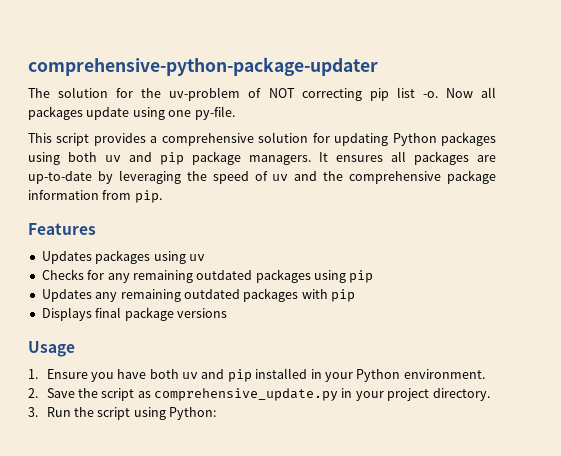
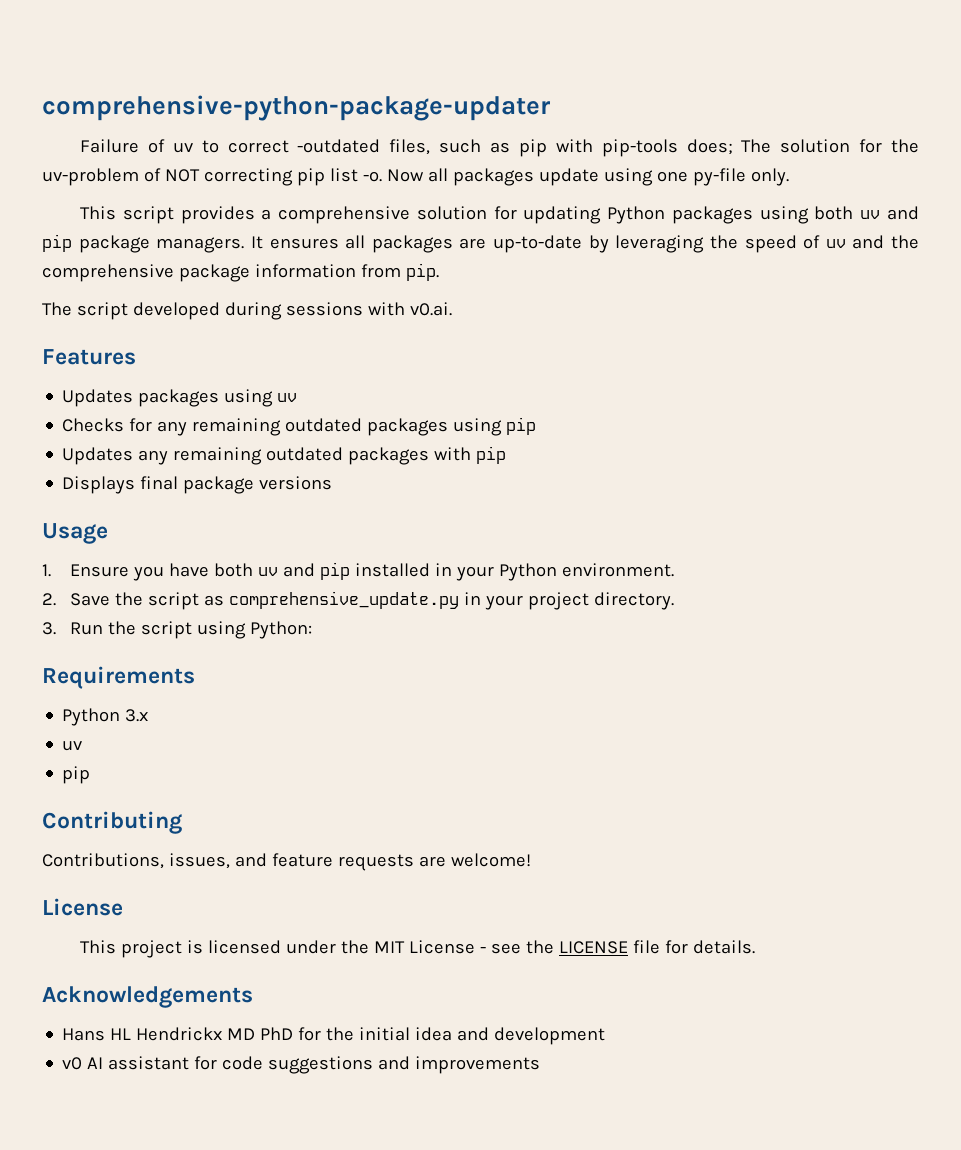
- The solution for the uv-problem of NOT correcting pip list -o.
+ Failure of uv to correct -outdated files, such as pip with pip-tools does; The solution for the uv-problem of NOT correcting pip list -o.
- Now all packages update using one py-file.
+ Now all packages update using one py-file only.
+ The script developed during sessions with v0.ai.
+ Requirements
+ Python 3.x
+ uv
+ pip
+ Contributing
+ Contributions, issues, and feature requests are welcome!
+ License
+ This project is licensed under the MIT License - see the LICENSE file for details.
+ Acknowledgements
+ Hans HL Hendrickx MD PhD for the initial idea and development
+ v0 AI assistant for code suggestions and improvements

